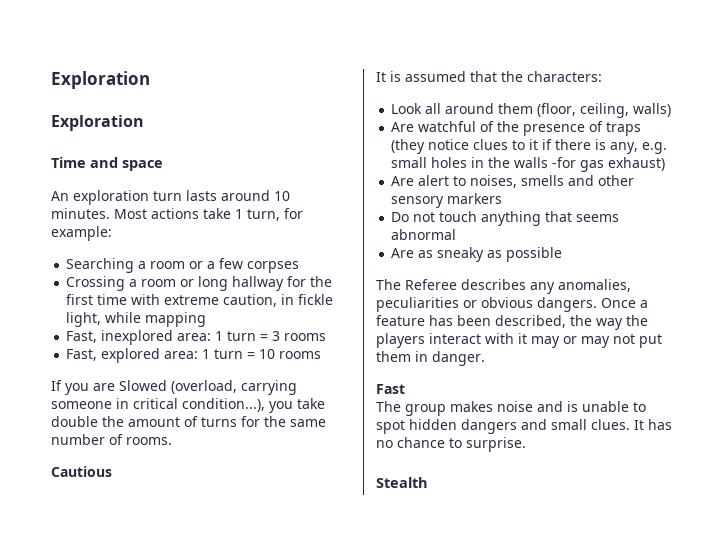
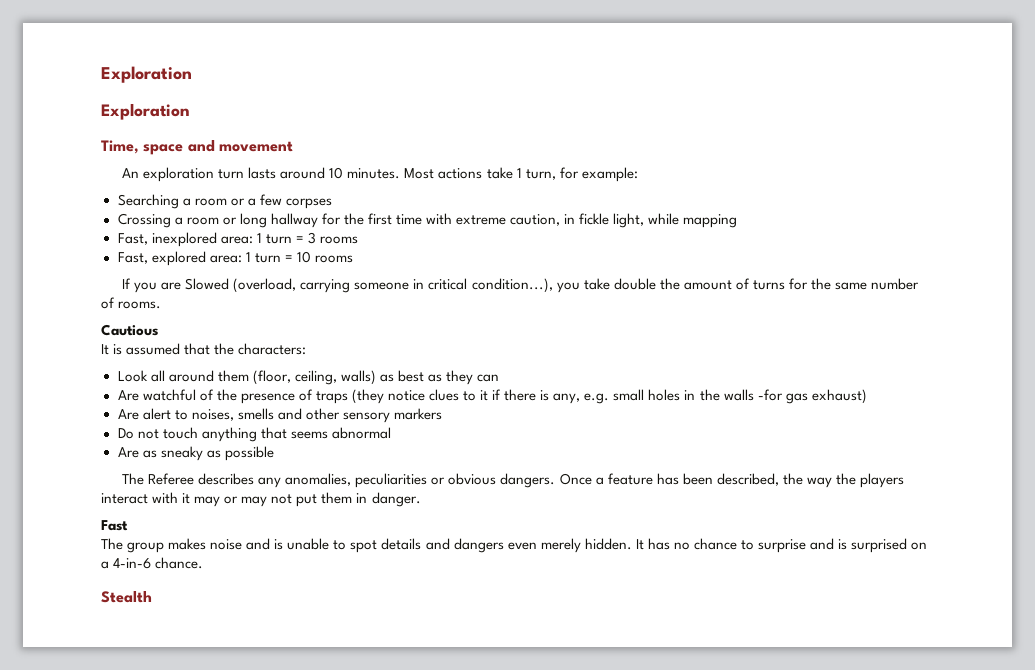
- Time and space
+ Time, space and movement
- Look all around them (floor, ceiling, walls)
+ Look all around them (floor, ceiling, walls) as best as they can
- The group makes noise and is unable to spot hidden dangers and small clues.
+ The group makes noise and is unable to spot details and dangers even merely hidden.
- It has no chance to surprise.
+ It has no chance to surprise and is surprised on a 4-in-6 chance.

